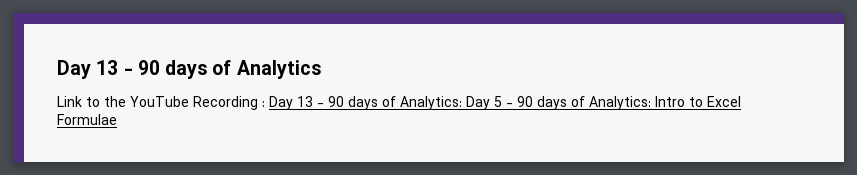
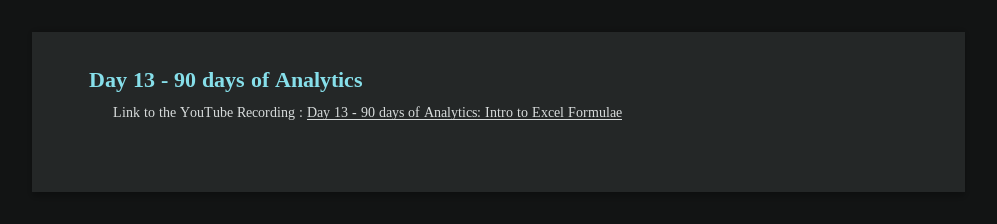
- Link to the YouTube Recording : Day 13 - 90 days of Analytics: Day 5 - 90 days of Analytics: Intro to Excel Formulae
+ Link to the YouTube Recording : Day 13 - 90 days of Analytics: Intro to Excel Formulae

